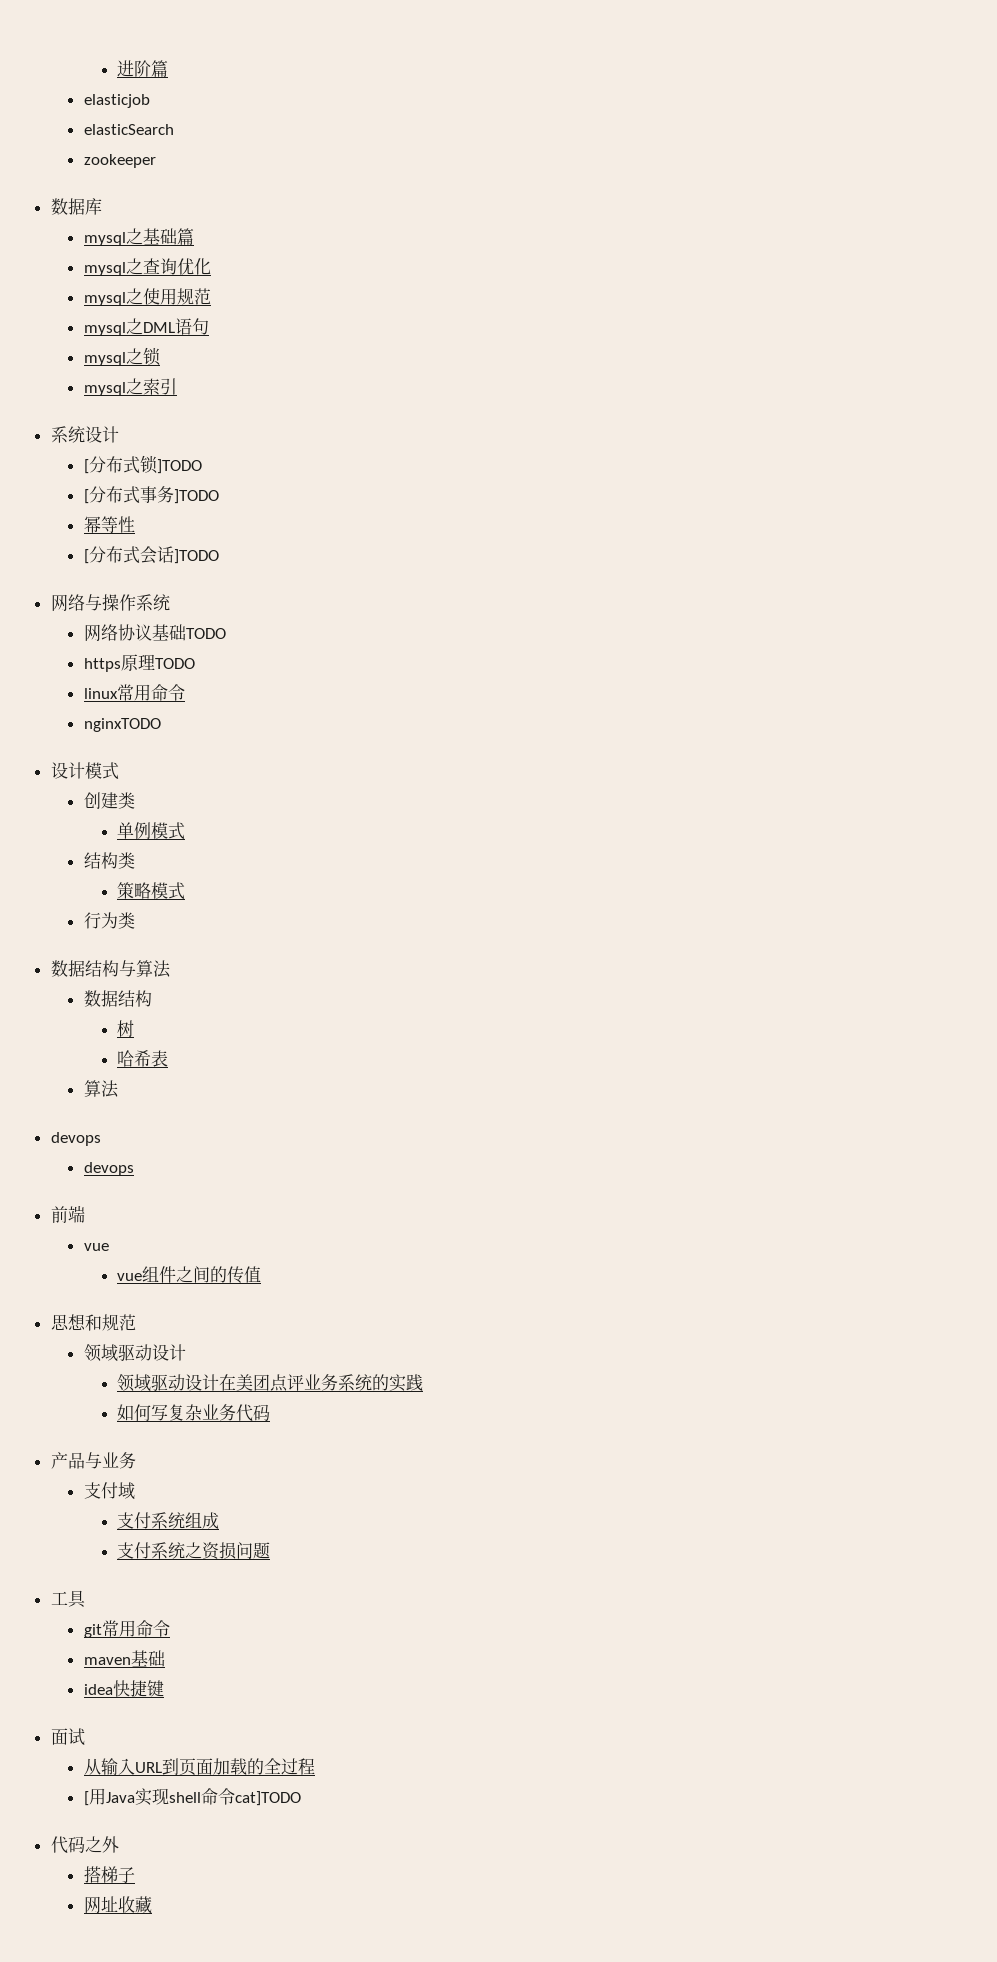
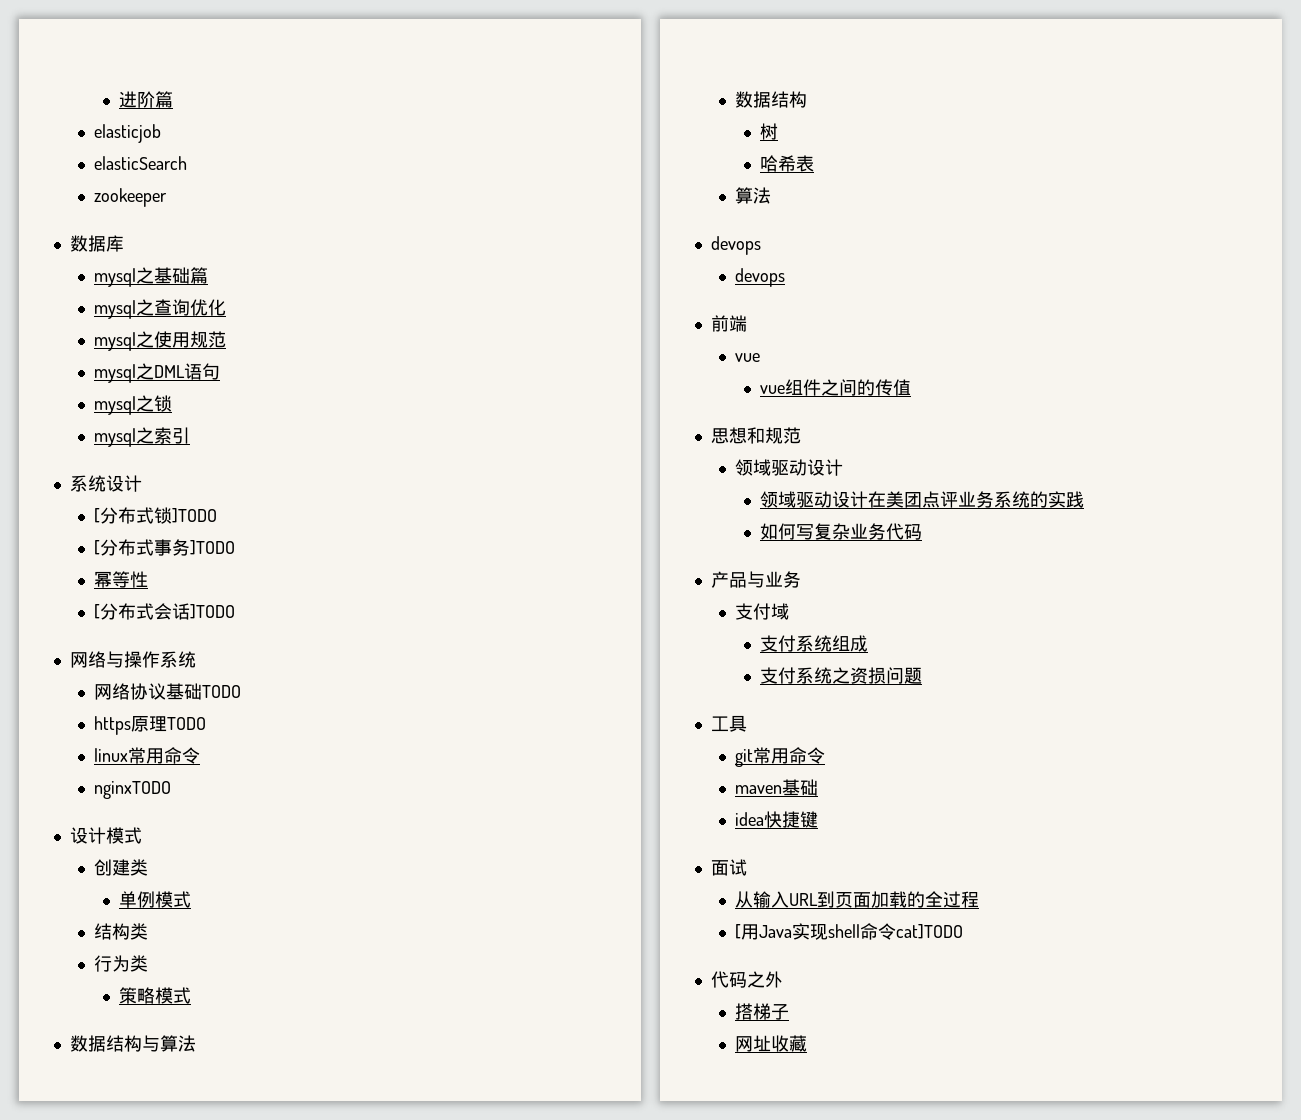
+ 行为类
- 行为类

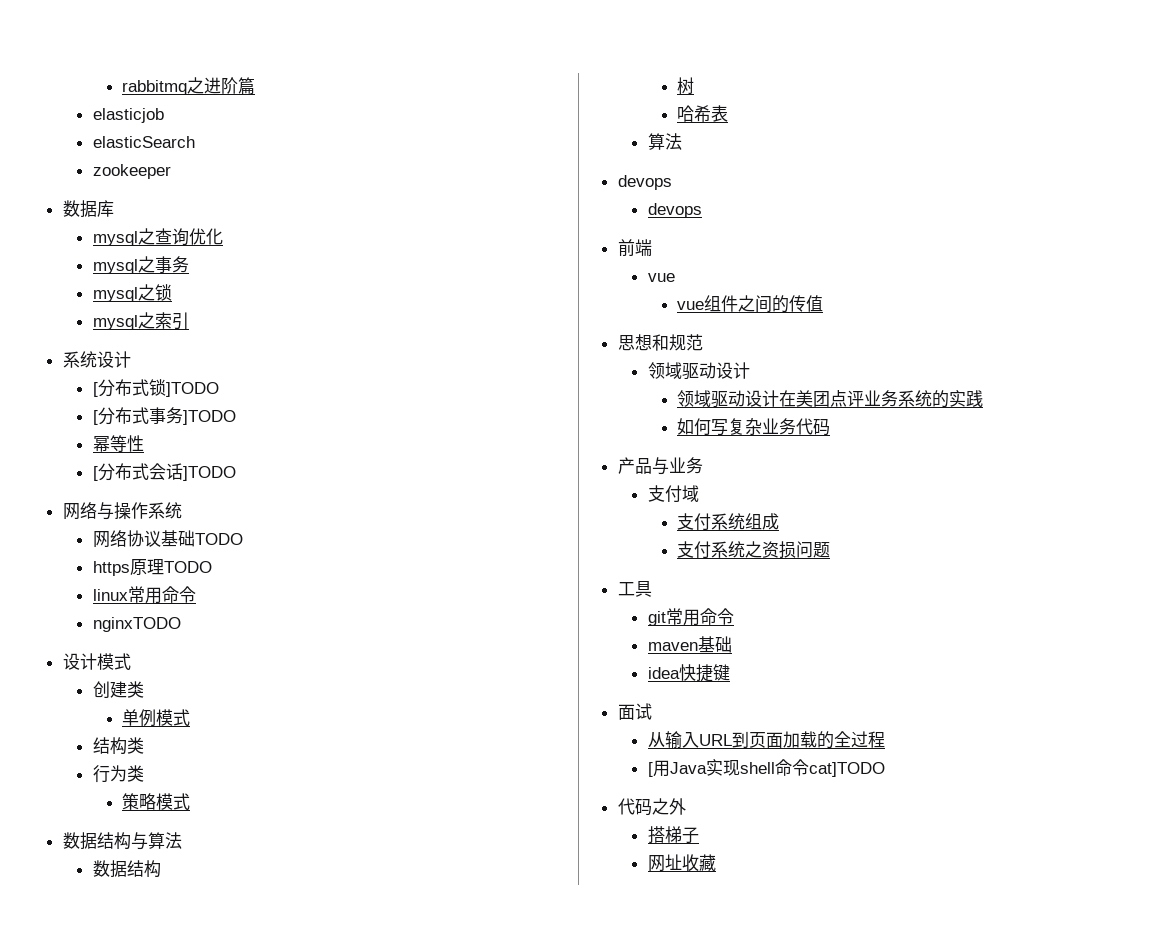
- 进阶篇
+ rabbitmq之进阶篇
- mysql之基础篇
- mysql之使用规范
- mysql之DML语句
+ mysql之事务

